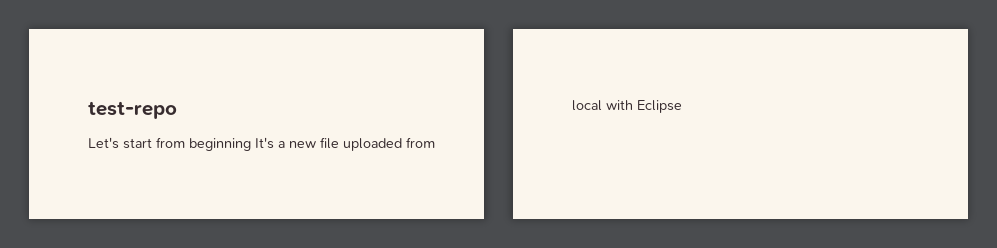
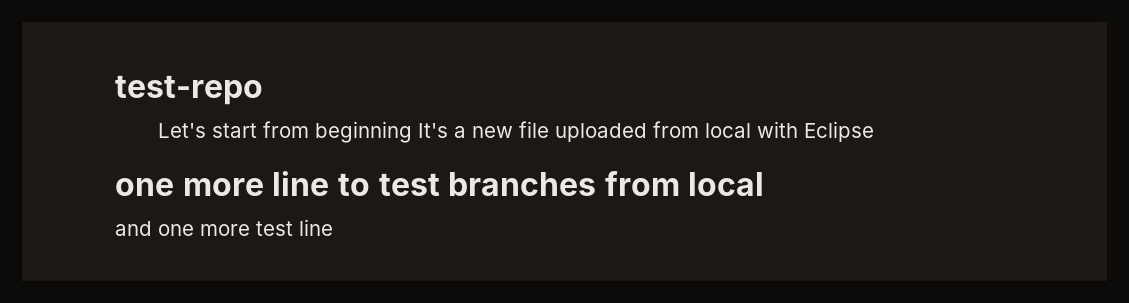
+ one more line to test branches from local
+ and one more test line

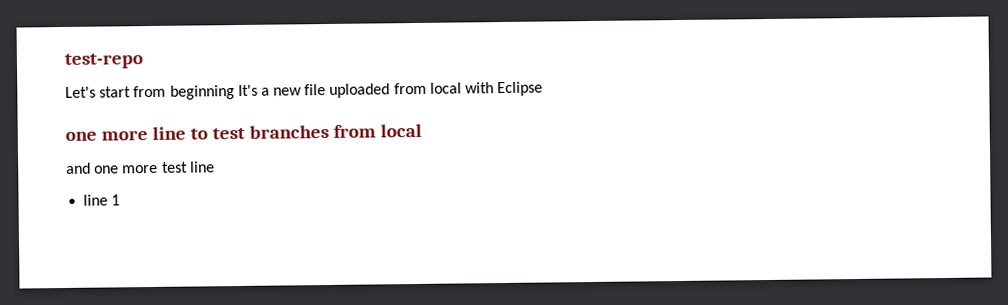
+ line 1

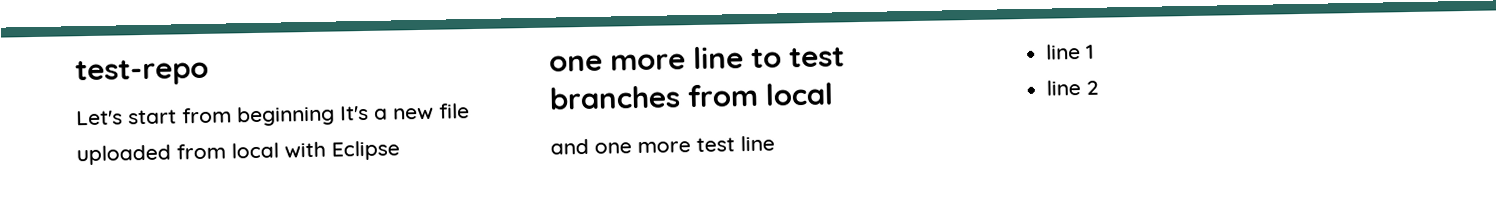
+ line 2

